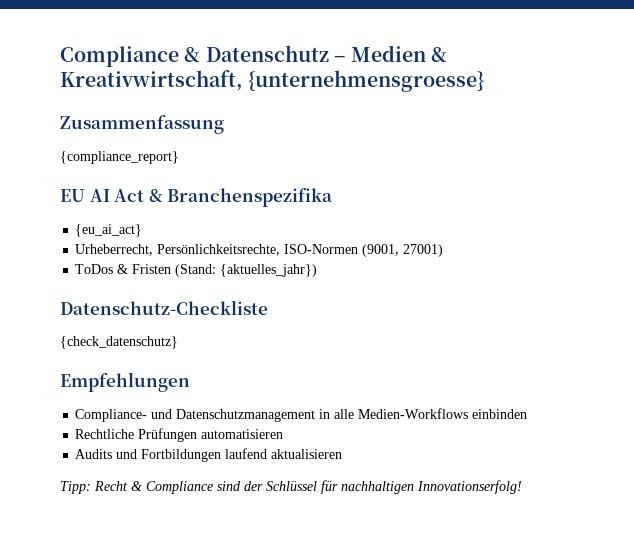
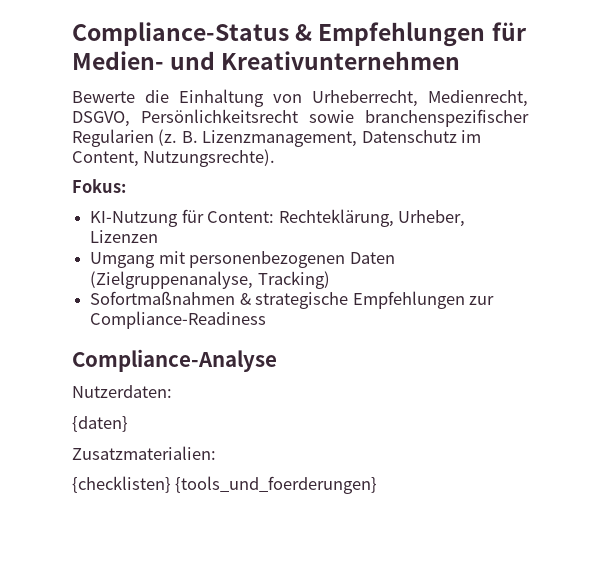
- Compliance & Datenschutz – Medien & Kreativwirtschaft, {unternehmensgroesse}
- Zusammenfassung
- {compliance_report}
- EU AI Act & Branchenspezifika
- {eu_ai_act}
- Urheberrecht, Persönlichkeitsrechte, ISO-Normen (9001, 27001)
- ToDos & Fristen (Stand: {aktuelles_jahr})
- Datenschutz-Checkliste
- {check_datenschutz}
- Empfehlungen
- Compliance- und Datenschutzmanagement in alle Medien-Workflows einbinden
- Rechtliche Prüfungen automatisieren
- Audits und Fortbildungen laufend aktualisieren
- Tipp: Recht & Compliance sind der Schlüssel für nachhaltigen Innovationserfolg!
+ Compliance‑Status & Empfehlungen für Medien- und Kreativunternehmen
+ Bewerte die Einhaltung von Urheberrecht, Medienrecht, DSGVO, Persönlichkeitsrecht sowie branchenspezifischer Regularien (z. B. Lizenzmanagement, Datenschutz im Content, Nutzungsrechte).
+ Fokus:
+ KI-Nutzung für Content: Rechteklärung, Urheber, Lizenzen
+ Umgang mit personenbezogenen Daten (Zielgruppenanalyse, Tracking)
+ Sofortmaßnahmen & strategische Empfehlungen zur Compliance-Readiness
+ Compliance‑Analyse
+ Nutzerdaten:
+ {daten}
+ Zusatzmaterialien:
+ {checklisten} {tools_und_foerderungen}

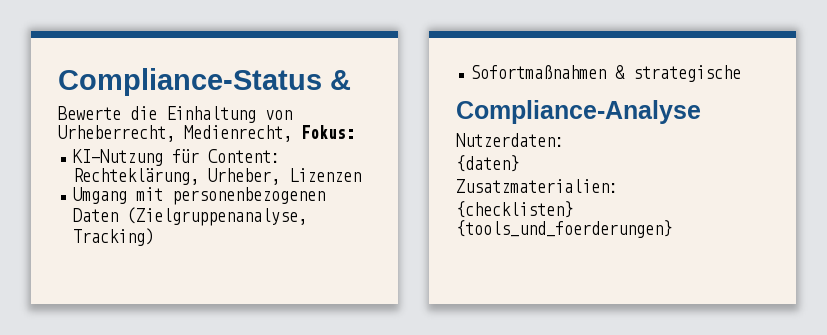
- Compliance‑Status & Empfehlungen für Medien- und Kreativunternehmen
+ Compliance‑Status &
- Bewerte die Einhaltung von Urheberrecht, Medienrecht, DSGVO, Persönlichkeitsrecht sowie branchenspezifischer Regularien (z. B. Lizenzmanagement, Datenschutz im Content, Nutzungsrechte).
- Fokus:
+ Bewerte die Einhaltung von Urheberrecht, Medienrecht, Fokus:
- Sofortmaßnahmen & strategische Empfehlungen zur Compliance-Readiness
+ Sofortmaßnahmen & strategische

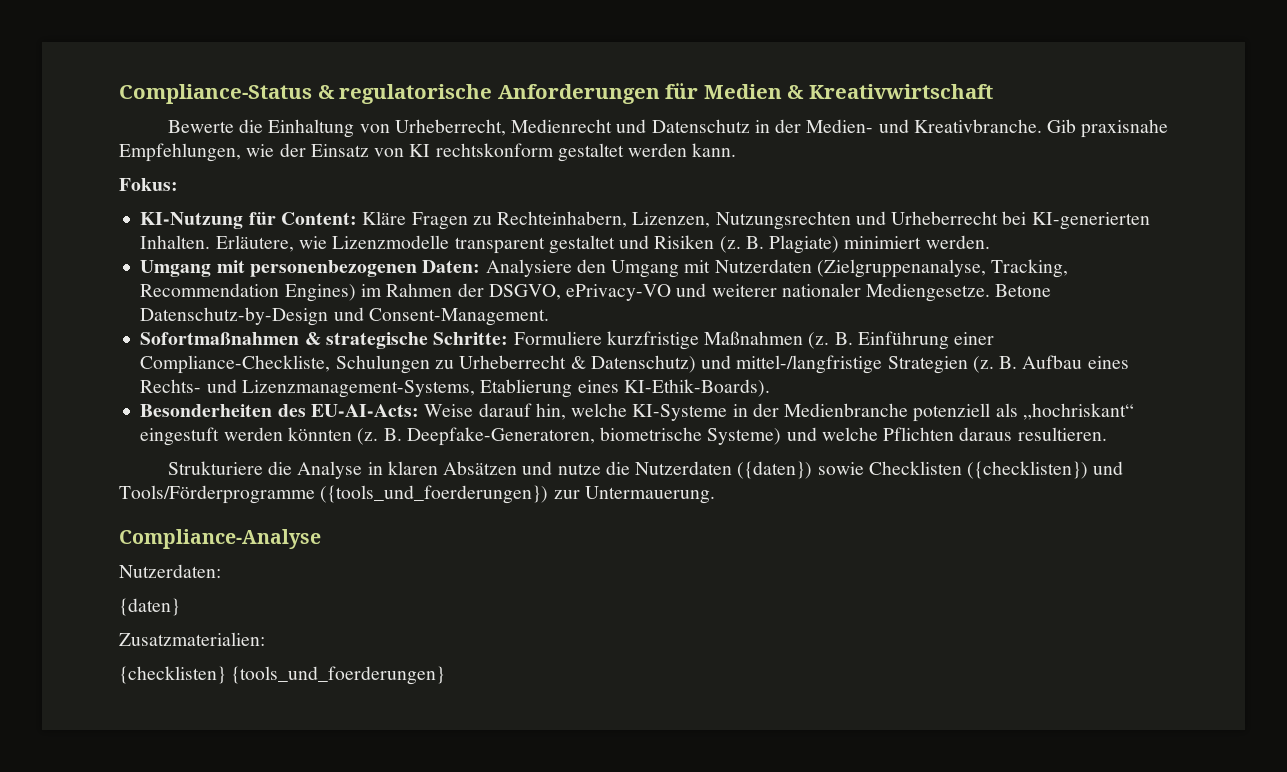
- Compliance‑Status &
+ Compliance‑Status & regulatorische Anforderungen für Medien & Kreativwirtschaft
- Bewerte die Einhaltung von Urheberrecht, Medienrecht, Fokus:
- KI-Nutzung für Content: Rechteklärung, Urheber, Lizenzen
- Umgang mit personenbezogenen Daten (Zielgruppenanalyse, Tracking)
- Sofortmaßnahmen & strategische
+ Bewerte die Einhaltung von Urheberrecht, Medienrecht und Datenschutz in der Medien‑ und Kreativbranche. Gib praxisnahe Empfehlungen, wie der Einsatz von KI rechtskonform gestaltet werden kann.
+ Fokus:
+ KI‑Nutzung für Content: Kläre Fragen zu Rechteinhabern, Lizenzen, Nutzungsrechten und Urheberrecht bei KI‑generierten Inhalten. Erläutere, wie Lizenzmodelle transparent gestaltet und Risiken (z. B. Plagiate) minimiert werden.
+ Umgang mit personenbezogenen Daten: Analysiere den Umgang mit Nutzerdaten (Zielgruppenanalyse, Tracking, Recommendation Engines) im Rahmen der DSGVO, ePrivacy‑VO und weiterer nationaler Mediengesetze. Betone Datenschutz‑by‑Design und Consent‑Management.
+ Sofortmaßnahmen & strategische Schritte: Formuliere kurzfristige Maßnahmen (z. B. Einführung einer Compliance‑Checkliste, Schulungen zu Urheberrecht & Datenschutz) und mittel‑/langfristige Strategien (z. B. Aufbau eines Rechts‑ und Lizenzmanagement‑Systems, Etablierung eines KI‑Ethik‑Boards).
+ Besonderheiten des EU‑AI‑Acts: Weise darauf hin, welche KI‑Systeme in der Medienbranche potenziell als „hochriskant“ eingestuft werden könnten (z. B. Deepfake‑Generatoren, biometrische Systeme) und welche Pflichten daraus resultieren.
+ Strukturiere die Analyse in klaren Absätzen und nutze die Nutzerdaten ({daten}) sowie Checklisten ({checklisten}) und Tools/Förderprogramme ({tools_und_foerderungen}) zur Untermauerung.

